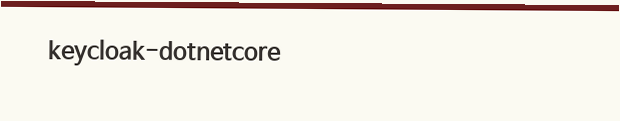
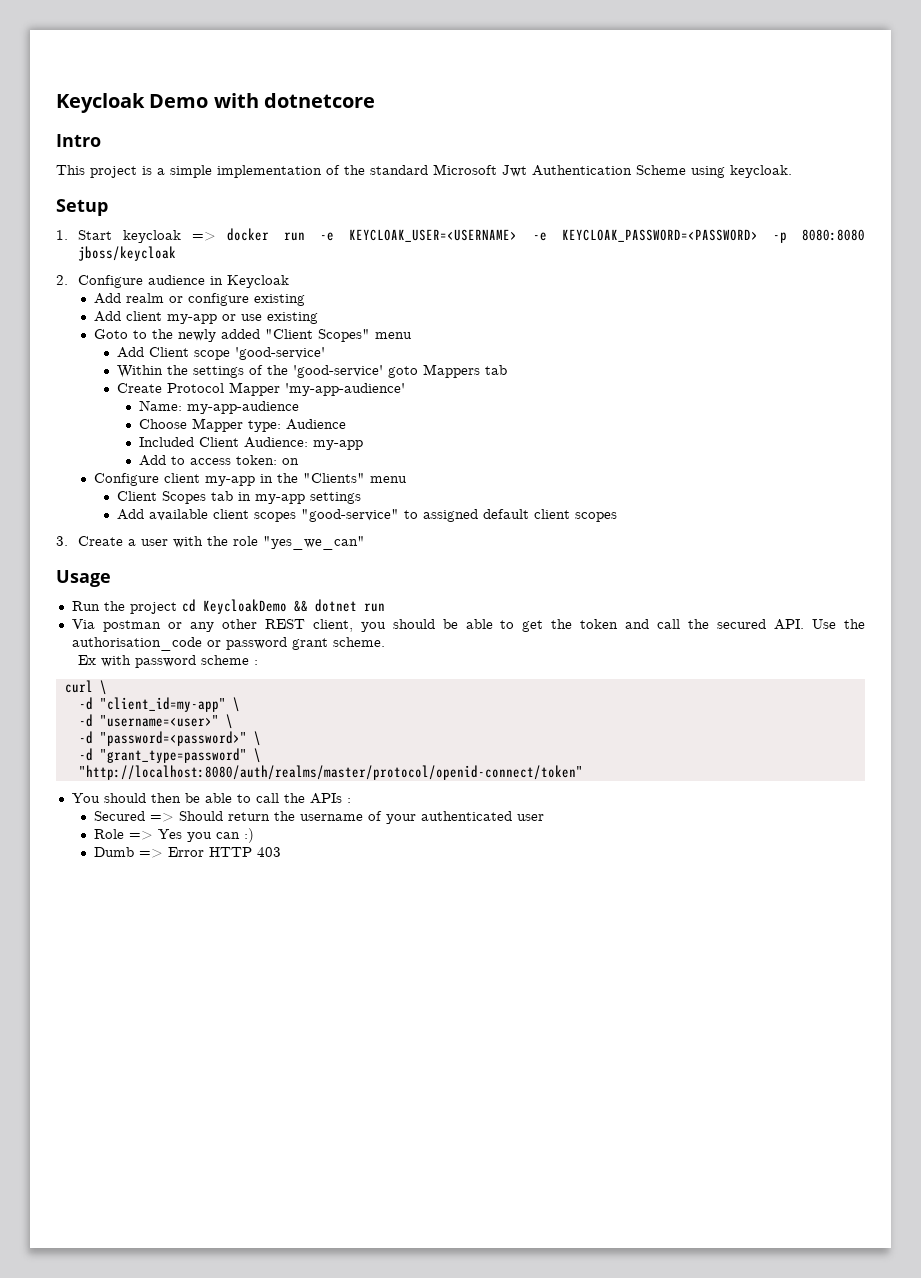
- keycloak-dotnetcore
+ Keycloak Demo with dotnetcore
+ Intro
+ This project is a simple implementation of the standard Microsoft Jwt Authentication Scheme using keycloak.
+ Setup
+ 1. Start keycloak => docker run -e KEYCLOAK_USER=<USERNAME> -e KEYCLOAK_PASSWORD=<PASSWORD> -p 8080:8080 jboss/keycloak
+ 2. Configure audience in Keycloak
+ Add realm or configure existing
+ Add client my-app or use existing
+ Goto to the newly added "Client Scopes" menu
+ Add Client scope 'good-service'
+ Within the settings of the 'good-service' goto Mappers tab
+ Create Protocol Mapper 'my-app-audience'
+ Name: my-app-audience
+ Choose Mapper type: Audience
+ Included Client Audience: my-app
+ Add to access token: on
+ Configure client my-app in the "Clients" menu
+ Client Scopes tab in my-app settings
+ Add available client scopes "good-service" to assigned default client scopes
+ 3. Create a user with the role "yes_we_can"
+ Usage
+ Run the project cd KeycloakDemo && dotnet run
+ Via postman or any other REST client, you should be able to get the token and call the secured API. Use the authorisation_code or password grant scheme.
+ Ex with password scheme :
+ curl \
+ -d "client_id=my-app" \
+ -d "username=<user>" \
+ -d "password=<password>" \
+ -d "grant_type=password" \
+ "http://localhost:8080/auth/realms/master/protocol/openid-connect/token"
+ You should then be able to call the APIs :
+ Secured => Should return the username of your authenticated user
+ Role => Yes you can :)
+ Dumb => Error HTTP 403

